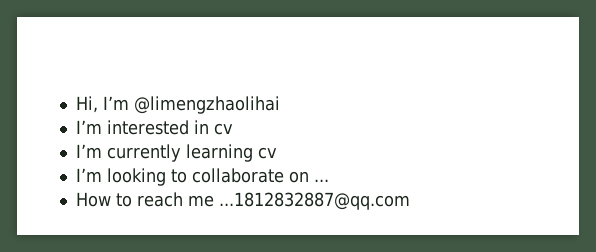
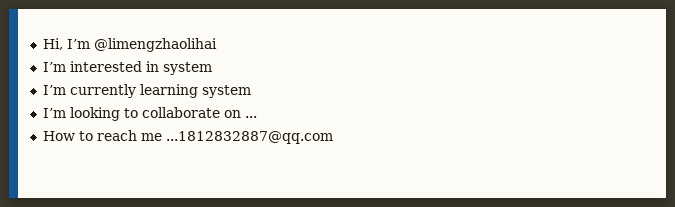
- I’m interested in cv
+ I’m interested in system
- I’m currently learning cv
+ I’m currently learning system

